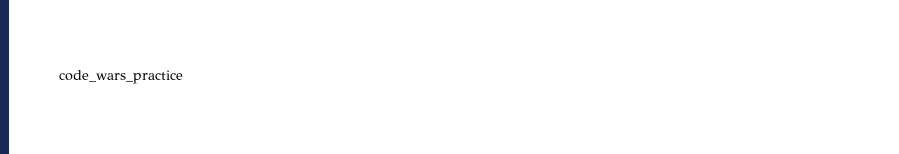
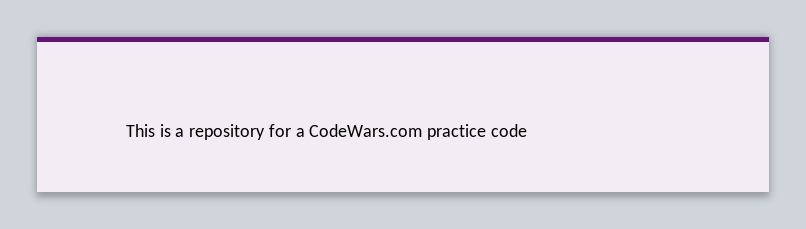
- code_wars_practice
+ This is a repository for a CodeWars.com practice code

